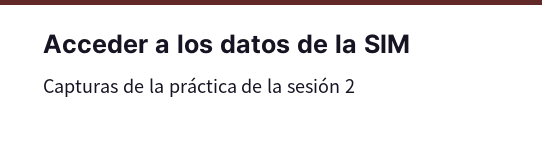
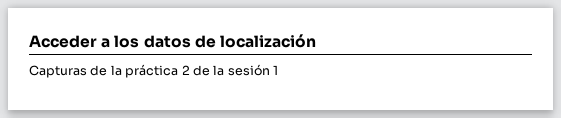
- Acceder a los datos de la SIM
+ Acceder a los datos de localización
- Capturas de la práctica de la sesión 2
+ Capturas de la práctica 2 de la sesión 1

